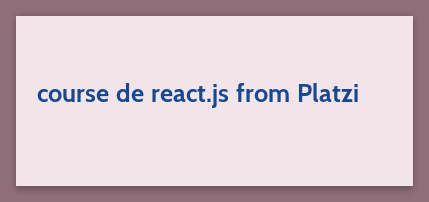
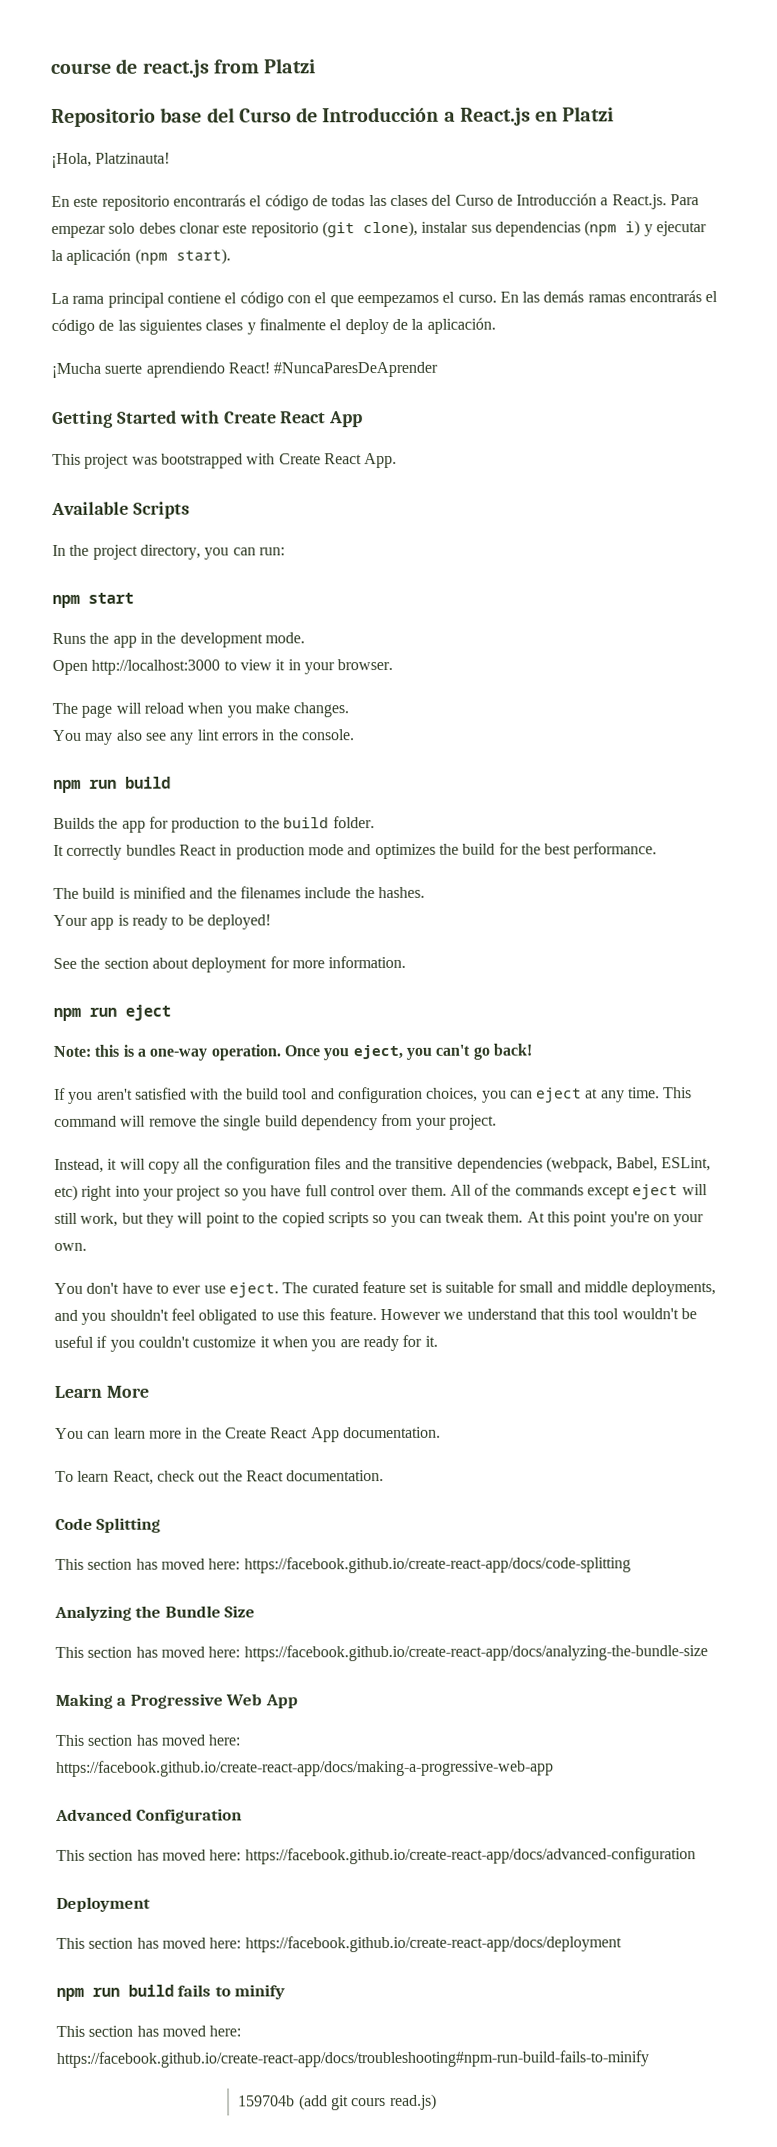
+ Repositorio base del Curso de Introducción a React.js en Platzi
+ ¡Hola, Platzinauta!
+ En este repositorio encontrarás el código de todas las clases del Curso de Introducción a React.js. Para empezar solo debes clonar este repositorio (git clone), instalar sus dependencias (npm i) y ejecutar la aplicación (npm start).
+ La rama principal contiene el código con el que eempezamos el curso. En las demás ramas encontrarás el código de las siguientes clases y finalmente el deploy de la aplicación.
+ ¡Mucha suerte aprendiendo React! #NuncaParesDeAprender
+ Getting Started with Create React App
+ This project was bootstrapped with Create React App.
+ Available Scripts
+ In the project directory, you can run:
+ npm start
+ Runs the app in the development mode.
+ Open http://localhost:3000 to view it in your browser.
+ The page will reload when you make changes.
+ You may also see any lint errors in the console.
+ npm run build
+ Builds the app for production to the build folder.
+ It correctly bundles React in production mode and optimizes the build for the best performance.
+ The build is minified and the filenames include the hashes.
+ Your app is ready to be deployed!
+ See the section about deployment for more information.
+ npm run eject
+ Note: this is a one-way operation. Once you eject, you can't go back!
+ If you aren't satisfied with the build tool and configuration choices, you can eject at any time. This command will remove the single build dependency from your project.
+ Instead, it will copy all the configuration files and the transitive dependencies (webpack, Babel, ESLint, etc) right into your project so you have full control over them. All of the commands except eject will still work, but they will point to the copied scripts so you can tweak them. At this point you're on your own.
+ You don't have to ever use eject. The curated feature set is suitable for small and middle deployments, and you shouldn't feel obligated to use this feature. However we understand that this tool wouldn't be useful if you couldn't customize it when you are ready for it.
+ Learn More
+ You can learn more in the Create React App documentation.
+ To learn React, check out the React documentation.
+ Code Splitting
+ This section has moved here: https://facebook.github.io/create-react-app/docs/code-splitting
+ Analyzing the Bundle Size
+ This section has moved here: https://facebook.github.io/create-react-app/docs/analyzing-the-bundle-size
+ Making a Progressive Web App
+ This section has moved here: https://facebook.github.io/create-react-app/docs/making-a-progressive-web-app
+ Advanced Configuration
+ This section has moved here: https://facebook.github.io/create-react-app/docs/advanced-configuration
+ Deployment
+ This section has moved here: https://facebook.github.io/create-react-app/docs/deployment
+ npm run build fails to minify
+ This section has moved here: https://facebook.github.io/create-react-app/docs/troubleshooting#npm-run-build-fails-to-minify
+ 159704b (add git cours read.js)

